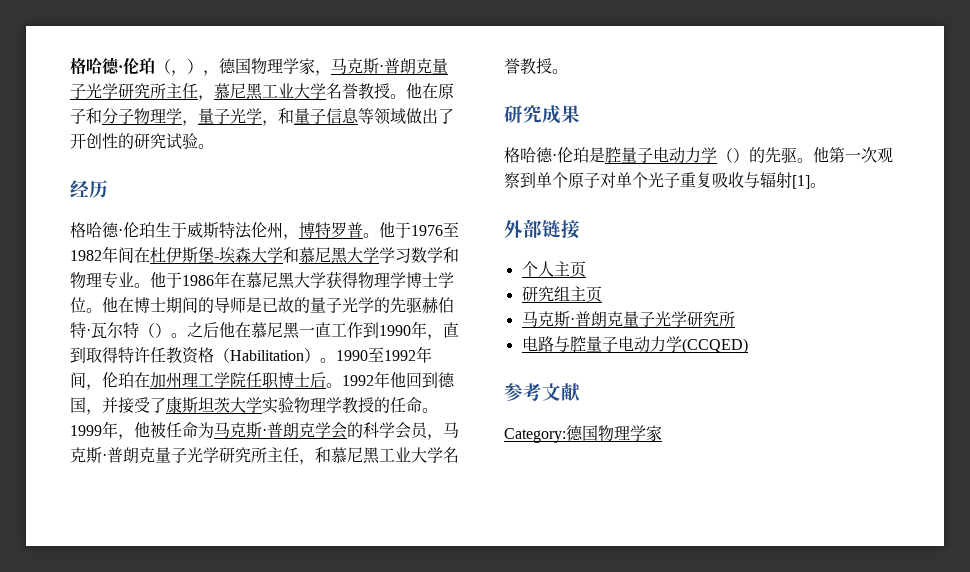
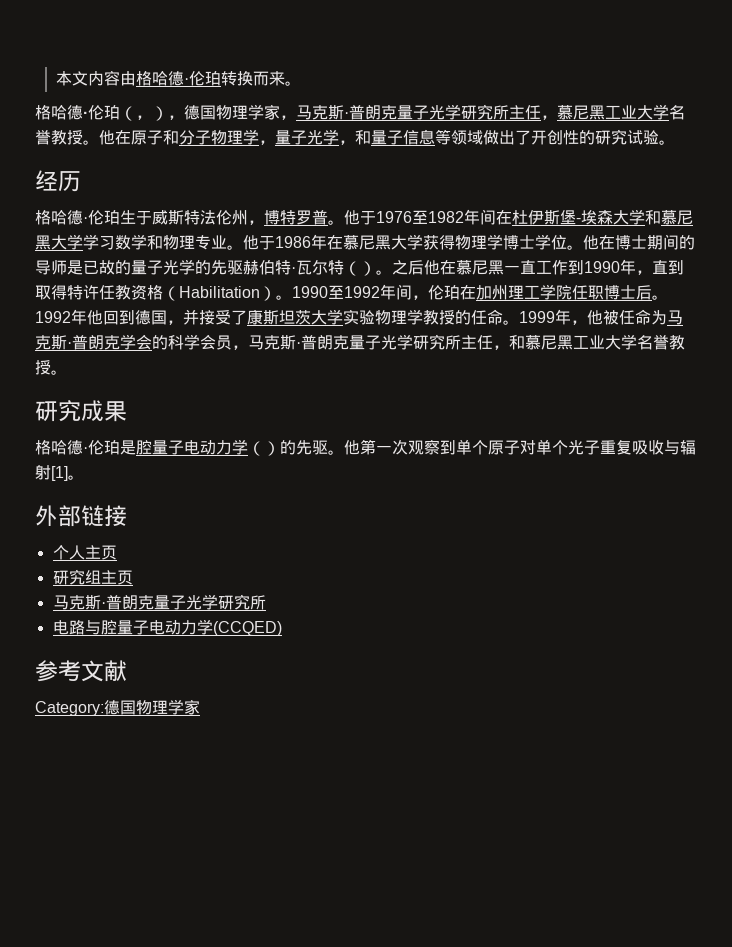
+ 本文内容由格哈德·伦珀转换而来。

